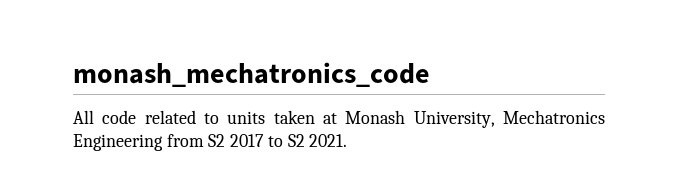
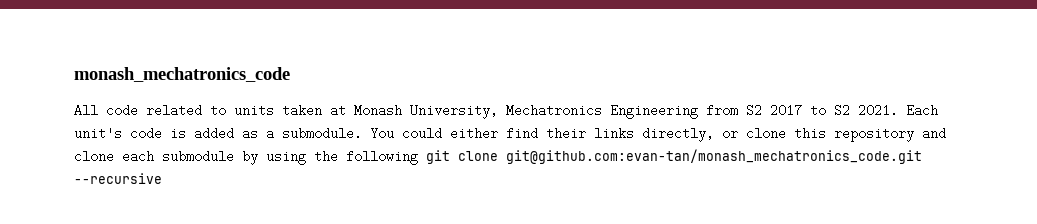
+ Each unit's code is added as a submodule. You could either find their links directly, or clone this repository and clone each submodule by using the following git clone git@github.com:evan-tan/monash_mechatronics_code.git --recursive

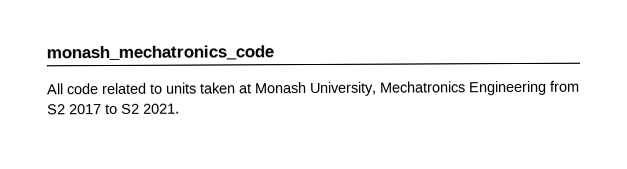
- Each unit's code is added as a submodule. You could either find their links directly, or clone this repository and clone each submodule by using the following git clone git@github.com:evan-tan/monash_mechatronics_code.git --recursive

